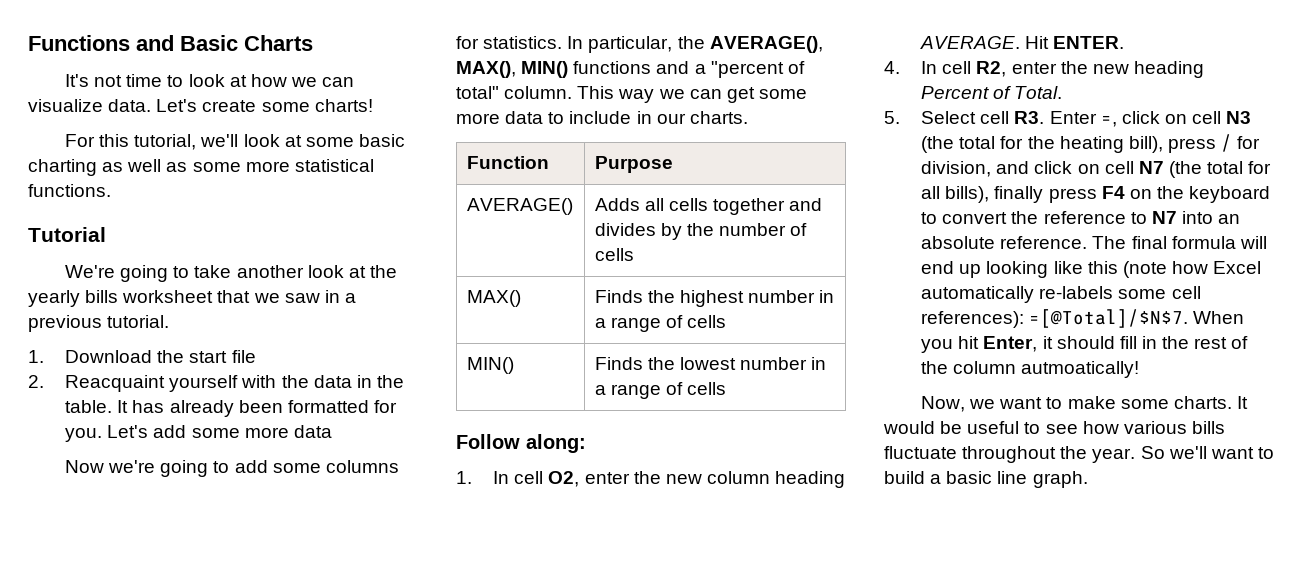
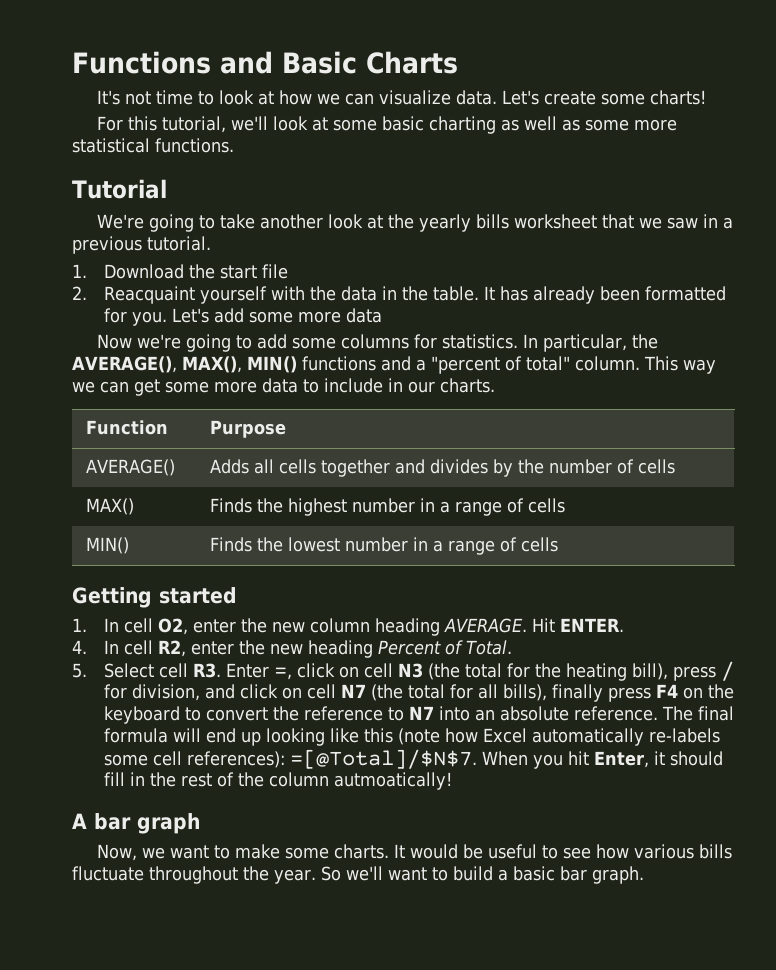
- Follow along:
+ Getting started
+ A bar graph
- So we'll want to build a basic line graph.
+ So we'll want to build a basic bar graph.

